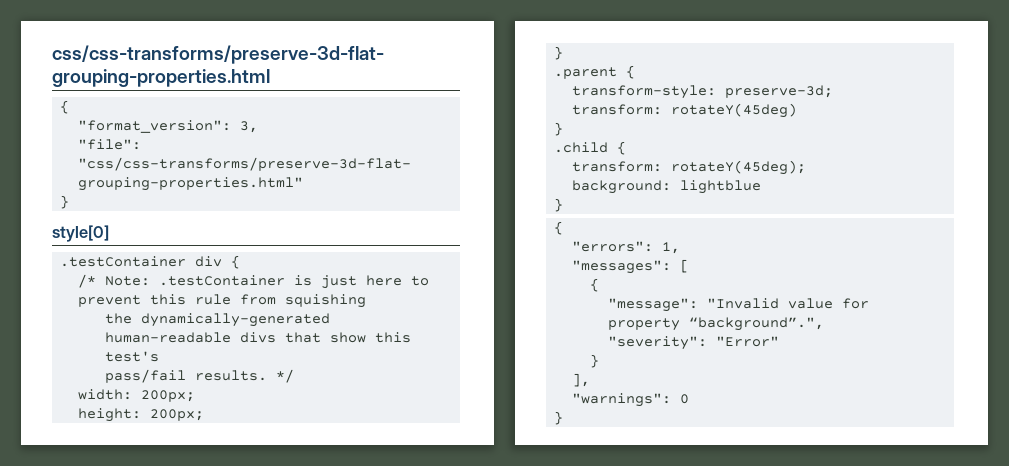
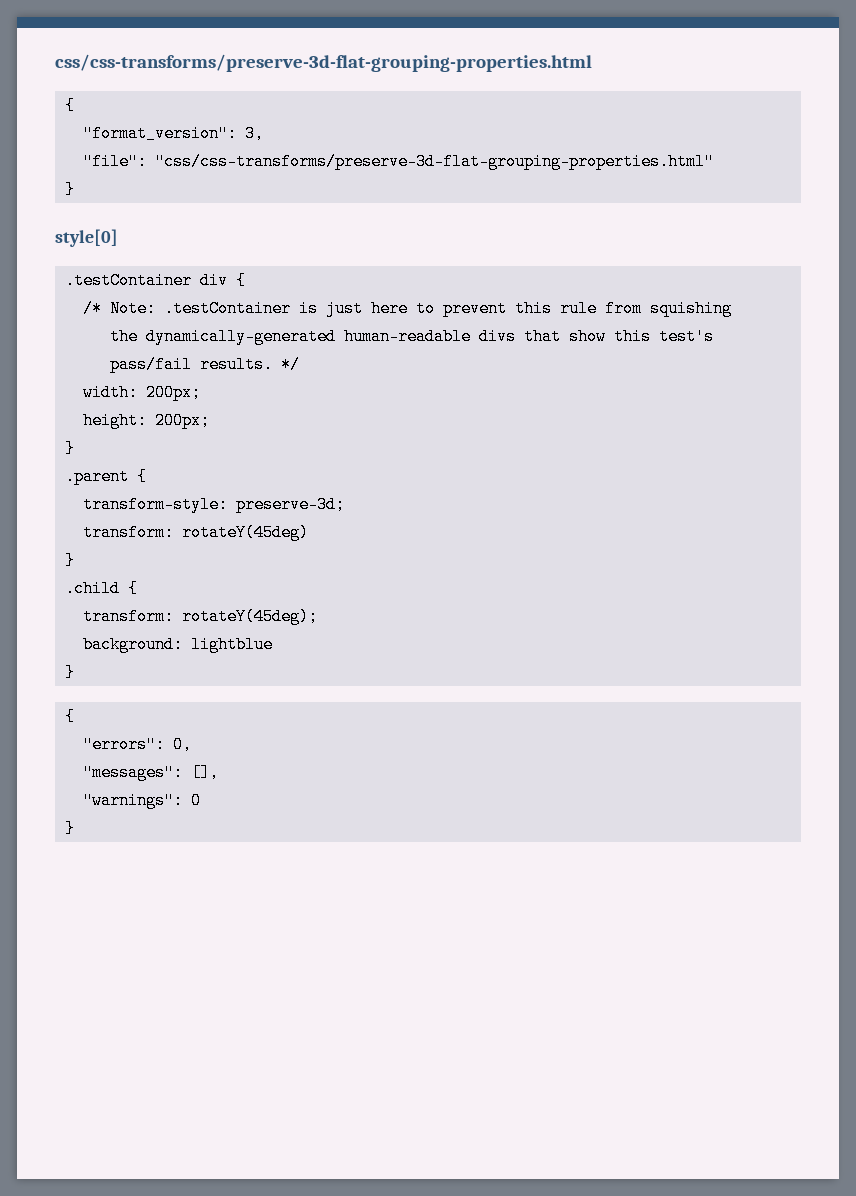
- "errors": 1,
+ "errors": 0,
- "messages": [
- {
- "message": "Invalid value for property “background”.",
- "severity": "Error"
- }
- ],
+ "messages": [],

